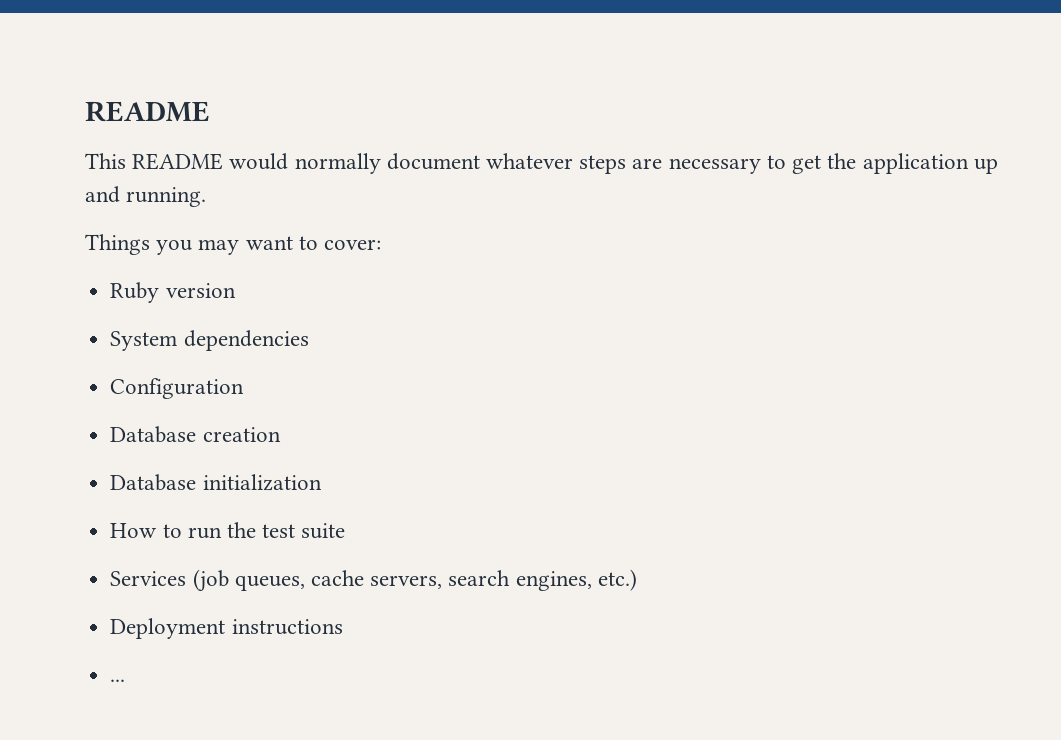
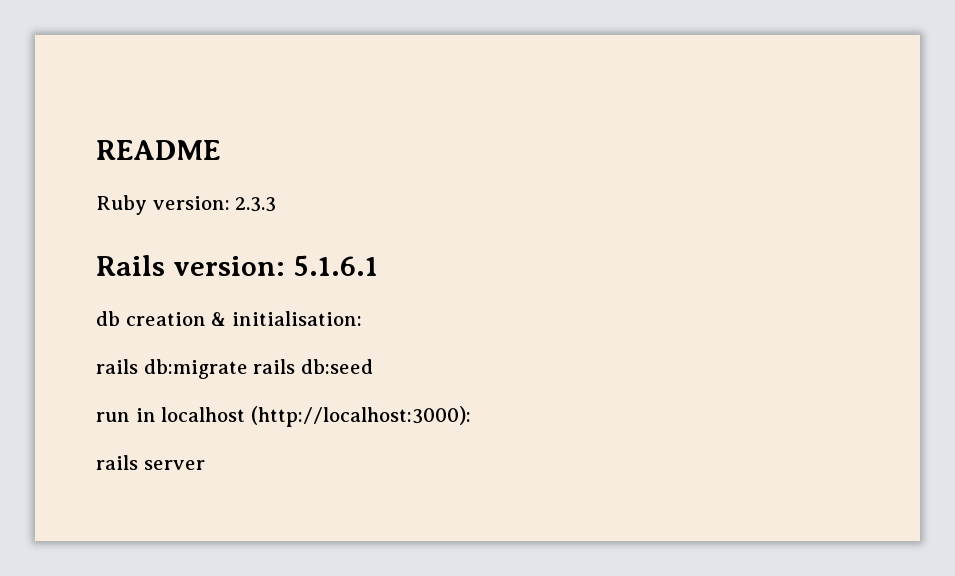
- This README would normally document whatever steps are necessary to get the application up and running.
- Things you may want to cover:
- Ruby version
- System dependencies
- Configuration
- Database creation
- Database initialization
- How to run the test suite
- Services (job queues, cache servers, search engines, etc.)
- Deployment instructions
- ...
+ Ruby version: 2.3.3
+ Rails version: 5.1.6.1
+ db creation & initialisation:
+ rails db:migrate rails db:seed
+ run in localhost (http://localhost:3000):
+ rails server

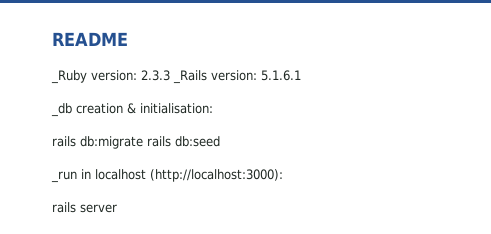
- Ruby version: 2.3.3
- Rails version: 5.1.6.1
+ _Ruby version: 2.3.3 _Rails version: 5.1.6.1
- db creation & initialisation:
+ _db creation & initialisation:
- run in localhost (http://localhost:3000):
+ _run in localhost (http://localhost:3000):

